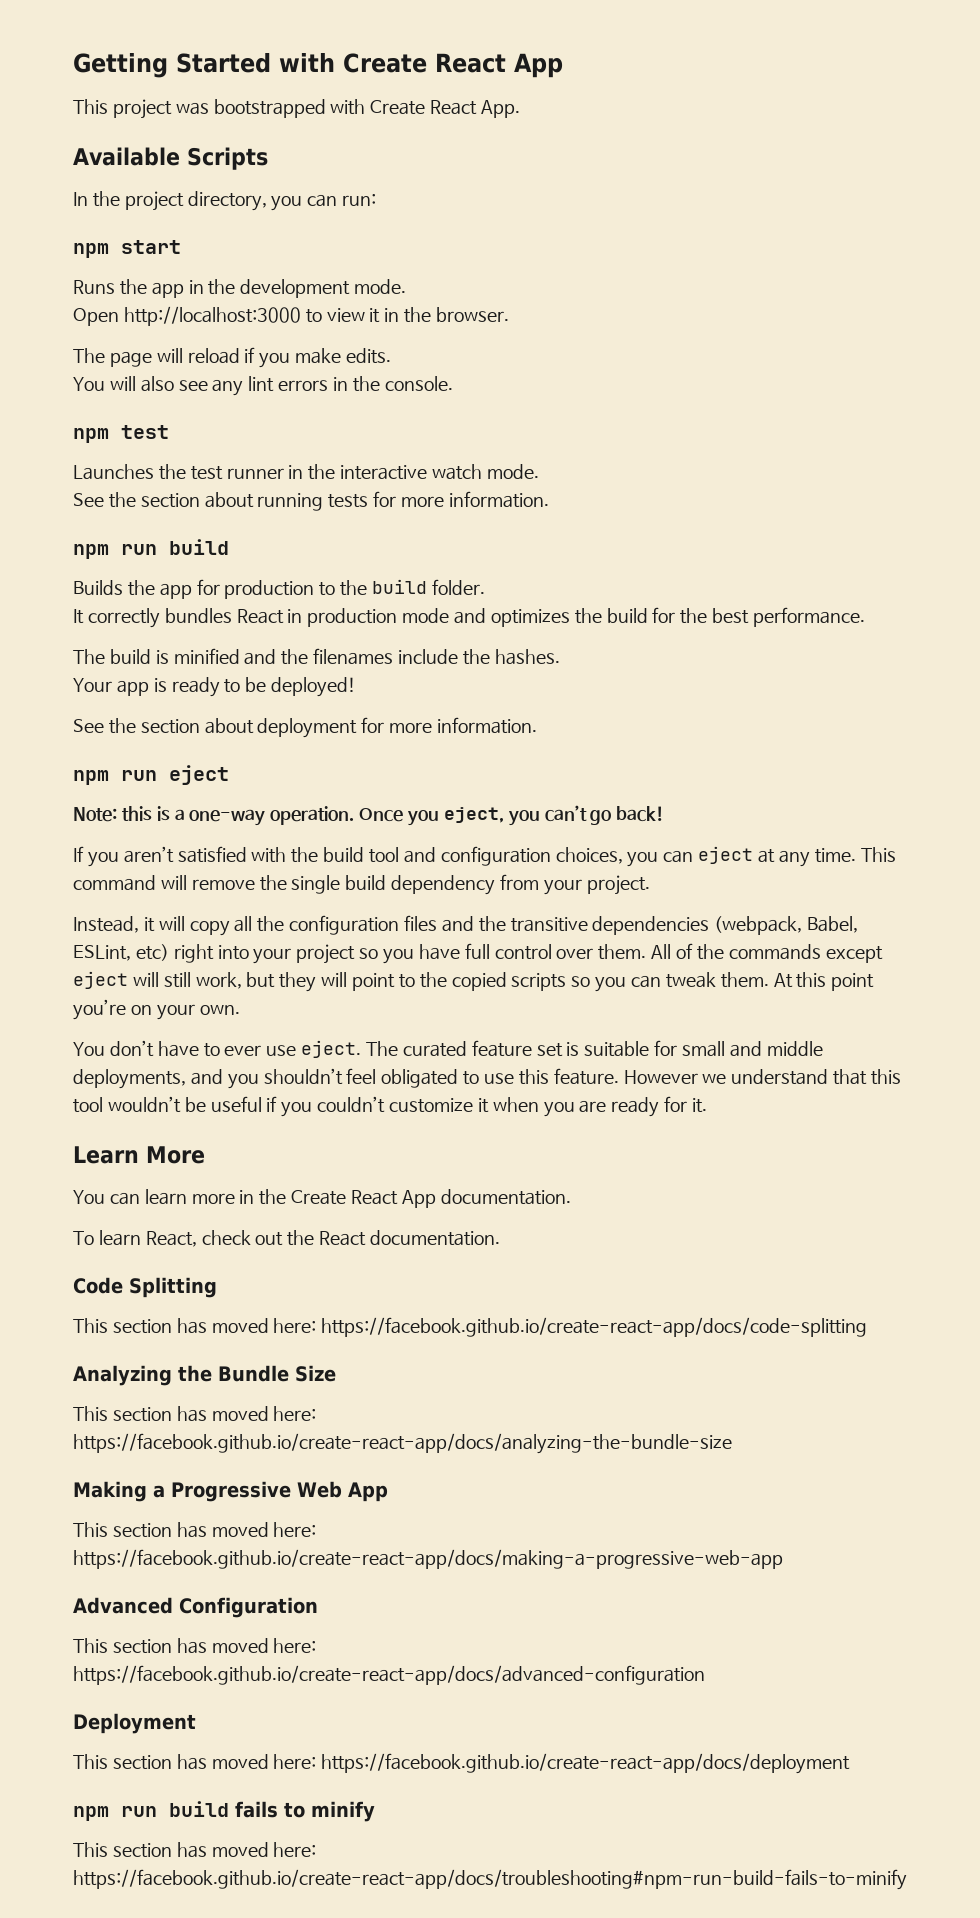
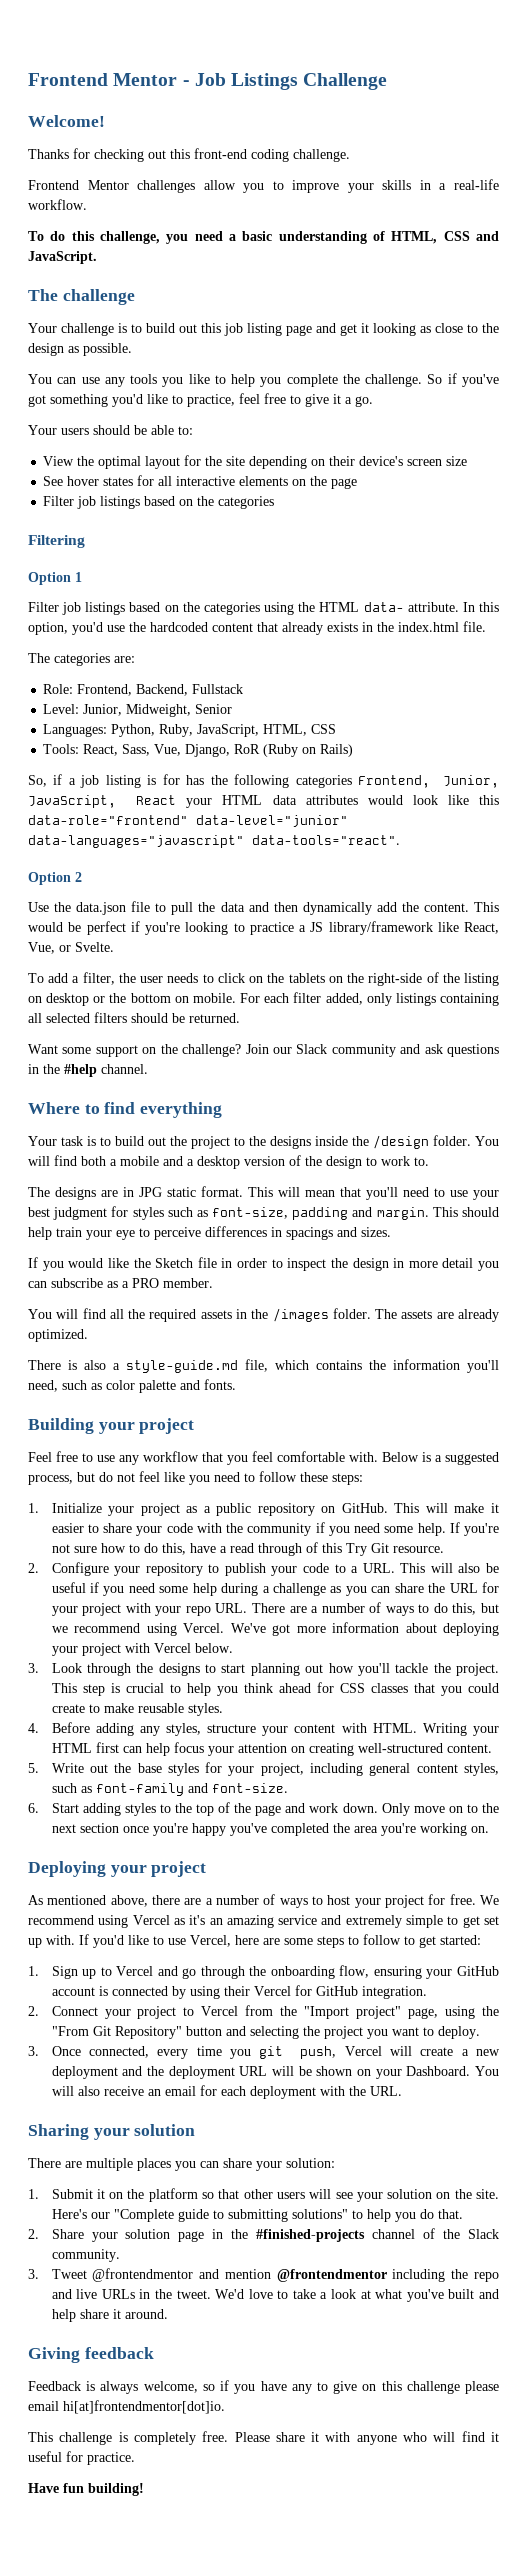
- Getting Started with Create React App
- This project was bootstrapped with Create React App.
- Available Scripts
- In the project directory, you can run:
- npm start
- Runs the app in the development mode.
- Open http://localhost:3000 to view it in the browser.
- The page will reload if you make edits.
- You will also see any lint errors in the console.
- npm test
- Launches the test runner in the interactive watch mode.
- See the section about running tests for more information.
- npm run build
- Builds the app for production to the build folder.
- It correctly bundles React in production mode and optimizes the build for the best performance.
- The build is minified and the filenames include the hashes.
- Your app is ready to be deployed!
- See the section about deployment for more information.
- npm run eject
- Note: this is a one-way operation. Once you eject, you can’t go back!
- If you aren’t satisfied with the build tool and configuration choices, you can eject at any time. This command will remove the single build dependency from your project.
- Instead, it will copy all the configuration files and the transitive dependencies (webpack, Babel, ESLint, etc) right into your project so you have full control over them. All of the commands except eject will still work, but they will point to the copied scripts so you can tweak them. At this point you’re on your own.
- You don’t have to ever use eject. The curated feature set is suitable for small and middle deployments, and you shouldn’t feel obligated to use this feature. However we understand that this tool wouldn’t be useful if you couldn’t customize it when you are ready for it.
- Learn More
- You can learn more in the Create React App documentation.
- To learn React, check out the React documentation.
- Code Splitting
- This section has moved here: https://facebook.github.io/create-react-app/docs/code-splitting
- Analyzing the Bundle Size
- This section has moved here: https://facebook.github.io/create-react-app/docs/analyzing-the-bundle-size
- Making a Progressive Web App
- This section has moved here: https://facebook.github.io/create-react-app/docs/making-a-progressive-web-app
- Advanced Configuration
- This section has moved here: https://facebook.github.io/create-react-app/docs/advanced-configuration
- Deployment
- This section has moved here: https://facebook.github.io/create-react-app/docs/deployment
- npm run build fails to minify
- This section has moved here: https://facebook.github.io/create-react-app/docs/troubleshooting#npm-run-build-fails-to-minify
+ Frontend Mentor - Job Listings Challenge
+ Welcome!
+ Thanks for checking out this front-end coding challenge.
+ Frontend Mentor challenges allow you to improve your skills in a real-life workflow.
+ To do this challenge, you need a basic understanding of HTML, CSS and JavaScript.
+ The challenge
+ Your challenge is to build out this job listing page and get it looking as close to the design as possible.
+ You can use any tools you like to help you complete the challenge. So if you've got something you'd like to practice, feel free to give it a go.
+ Your users should be able to:
+ View the optimal layout for the site depending on their device's screen size
+ See hover states for all interactive elements on the page
+ Filter job listings based on the categories
+ Filtering
+ Option 1
+ Filter job listings based on the categories using the HTML data- attribute. In this option, you'd use the hardcoded content that already exists in the index.html file.
+ The categories are:
+ Role: Frontend, Backend, Fullstack
+ Level: Junior, Midweight, Senior
+ Languages: Python, Ruby, JavaScript, HTML, CSS
+ Tools: React, Sass, Vue, Django, RoR (Ruby on Rails)
+ So, if a job listing is for has the following categories Frontend, Junior, JavaScript, React your HTML data attributes would look like this data-role="frontend" data-level="junior" data-languages="javascript" data-tools="react".
+ Option 2
+ Use the data.json file to pull the data and then dynamically add the content. This would be perfect if you're looking to practice a JS library/framework like React, Vue, or Svelte.
+ To add a filter, the user needs to click on the tablets on the right-side of the listing on desktop or the bottom on mobile. For each filter added, only listings containing all selected filters should be returned.
+ Want some support on the challenge? Join our Slack community and ask questions in the #help channel.
+ Where to find everything
+ Your task is to build out the project to the designs inside the /design folder. You will find both a mobile and a desktop version of the design to work to.
+ The designs are in JPG static format. This will mean that you'll need to use your best judgment for styles such as font-size, padding and margin. This should help train your eye to perceive differences in spacings and sizes.
+ If you would like the Sketch file in order to inspect the design in more detail you can subscribe as a PRO member.
+ You will find all the required assets in the /images folder. The assets are already optimized.
+ There is also a style-guide.md file, which contains the information you'll need, such as color palette and fonts.
+ Building your project
+ Feel free to use any workflow that you feel comfortable with. Below is a suggested process, but do not feel like you need to follow these steps:
+ 1. Initialize your project as a public repository on GitHub. This will make it easier to share your code with the community if you need some help. If you're not sure how to do this, have a read through of this Try Git resource.
+ 2. Configure your repository to publish your code to a URL. This will also be useful if you need some help during a challenge as you can share the URL for your project with your repo URL. There are a number of ways to do this, but we recommend using Vercel. We've got more information about deploying your project with Vercel below.
+ 3. Look through the designs to start planning out how you'll tackle the project. This step is crucial to help you think ahead for CSS classes that you could create to make reusable styles.
+ 4. Before adding any styles, structure your content with HTML. Writing your HTML first can help focus your attention on creating well-structured content.
+ 5. Write out the base styles for your project, including general content styles, such as font-family and font-size.
+ 6. Start adding styles to the top of the page and work down. Only move on to the next section once you're happy you've completed the area you're working on.
+ Deploying your project
+ As mentioned above, there are a number of ways to host your project for free. We recommend using Vercel as it's an amazing service and extremely simple to get set up with. If you'd like to use Vercel, here are some steps to follow to get started:
+ 1. Sign up to Vercel and go through the onboarding flow, ensuring your GitHub account is connected by using their Vercel for GitHub integration.
+ 2. Connect your project to Vercel from the "Import project" page, using the "From Git Repository" button and selecting the project you want to deploy.
+ 3. Once connected, every time you git push, Vercel will create a new deployment and the deployment URL will be shown on your Dashboard. You will also receive an email for each deployment with the URL.
+ Sharing your solution
+ There are multiple places you can share your solution:
+ 1. Submit it on the platform so that other users will see your solution on the site. Here's our "Complete guide to submitting solutions" to help you do that.
+ 2. Share your solution page in the #finished-projects channel of the Slack community.
+ 3. Tweet @frontendmentor and mention @frontendmentor including the repo and live URLs in the tweet. We'd love to take a look at what you've built and help share it around.
+ Giving feedback
+ Feedback is always welcome, so if you have any to give on this challenge please email hi[at]frontendmentor[dot]io.
+ This challenge is completely free. Please share it with anyone who will find it useful for practice.
+ Have fun building!

